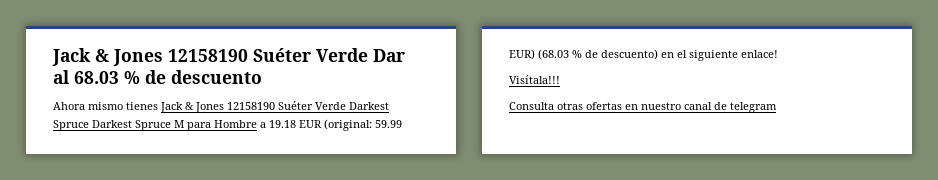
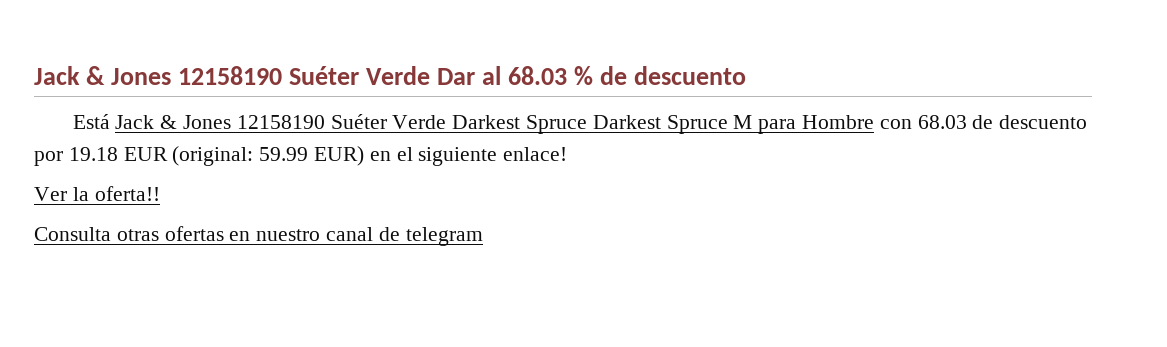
- Ahora mismo tienes Jack & Jones 12158190 Suéter Verde Darkest Spruce Darkest Spruce M para Hombre a 19.18 EUR (original: 59.99 EUR) (68.03 % de descuento) en el siguiente enlace!
+ Está Jack & Jones 12158190 Suéter Verde Darkest Spruce Darkest Spruce M para Hombre con 68.03 de descuento por 19.18 EUR (original: 59.99 EUR) en el siguiente enlace!
- Visítala!!!
+ Ver la oferta!!

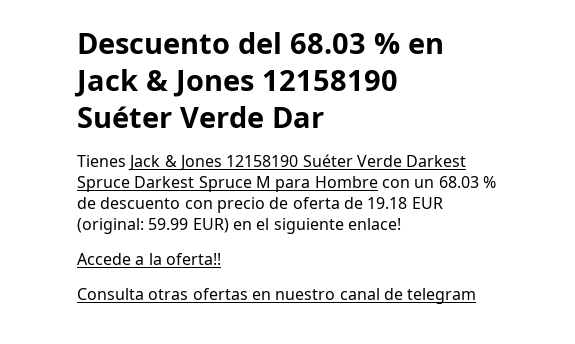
- Jack & Jones 12158190 Suéter Verde Dar al 68.03 % de descuento
- Está Jack & Jones 12158190 Suéter Verde Darkest Spruce Darkest Spruce M para Hombre con 68.03 de descuento por 19.18 EUR (original: 59.99 EUR) en el siguiente enlace!
+ Descuento del 68.03 % en Jack & Jones 12158190 Suéter Verde Dar
+ Tienes Jack & Jones 12158190 Suéter Verde Darkest Spruce Darkest Spruce M para Hombre con un 68.03 % de descuento con precio de oferta de 19.18 EUR (original: 59.99 EUR) en el siguiente enlace!
- Ver la oferta!!
+ Accede a la oferta!!

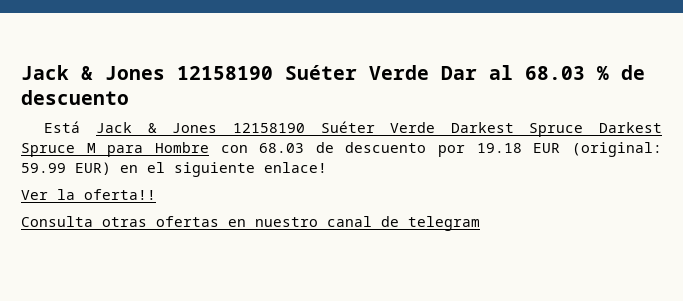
- Descuento del 68.03 % en Jack & Jones 12158190 Suéter Verde Dar
- Tienes Jack & Jones 12158190 Suéter Verde Darkest Spruce Darkest Spruce M para Hombre con un 68.03 % de descuento con precio de oferta de 19.18 EUR (original: 59.99 EUR) en el siguiente enlace!
+ Jack & Jones 12158190 Suéter Verde Dar al 68.03 % de descuento
+ Está Jack & Jones 12158190 Suéter Verde Darkest Spruce Darkest Spruce M para Hombre con 68.03 de descuento por 19.18 EUR (original: 59.99 EUR) en el siguiente enlace!
- Accede a la oferta!!
+ Ver la oferta!!

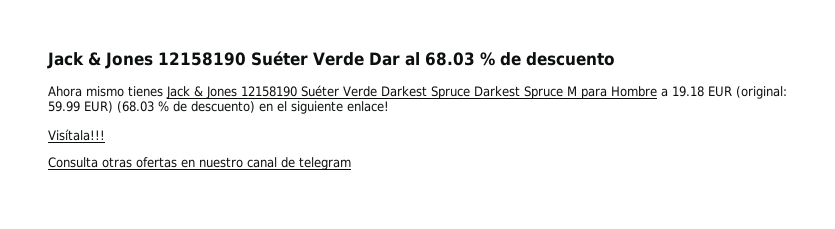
- Está Jack & Jones 12158190 Suéter Verde Darkest Spruce Darkest Spruce M para Hombre con 68.03 de descuento por 19.18 EUR (original: 59.99 EUR) en el siguiente enlace!
+ Ahora mismo tienes Jack & Jones 12158190 Suéter Verde Darkest Spruce Darkest Spruce M para Hombre a 19.18 EUR (original: 59.99 EUR) (68.03 % de descuento) en el siguiente enlace!
- Ver la oferta!!
+ Visítala!!!

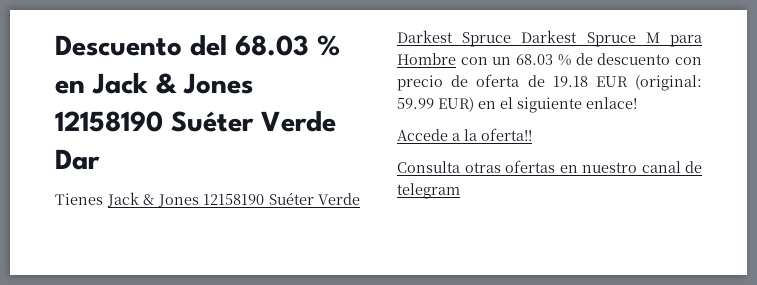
- Jack & Jones 12158190 Suéter Verde Dar al 68.03 % de descuento
- Ahora mismo tienes Jack & Jones 12158190 Suéter Verde Darkest Spruce Darkest Spruce M para Hombre a 19.18 EUR (original: 59.99 EUR) (68.03 % de descuento) en el siguiente enlace!
+ Descuento del 68.03 % en Jack & Jones 12158190 Suéter Verde Dar
+ Tienes Jack & Jones 12158190 Suéter Verde Darkest Spruce Darkest Spruce M para Hombre con un 68.03 % de descuento con precio de oferta de 19.18 EUR (original: 59.99 EUR) en el siguiente enlace!
- Visítala!!!
+ Accede a la oferta!!

